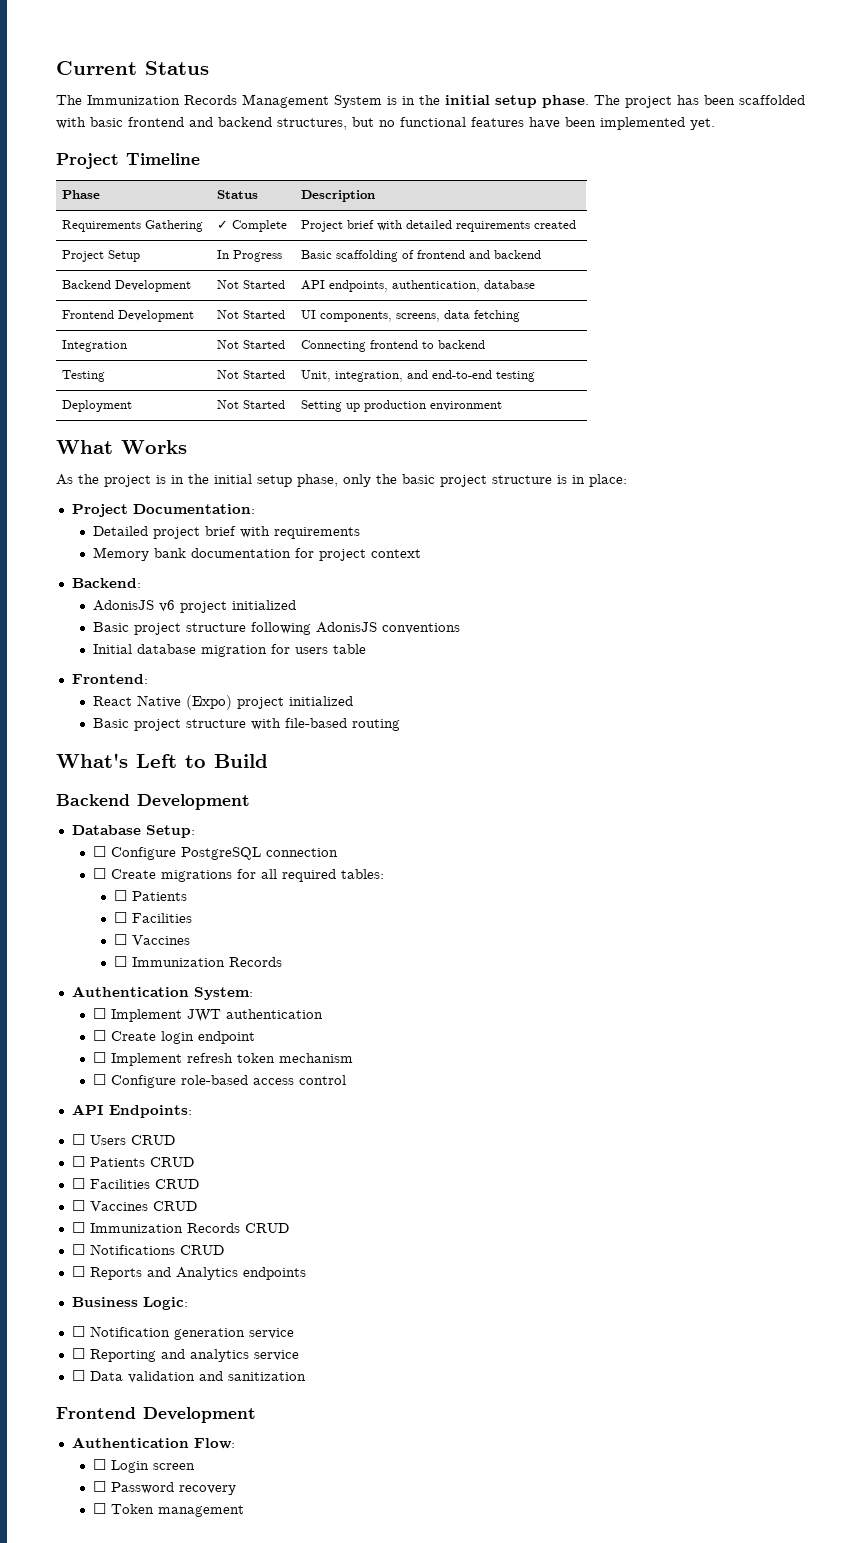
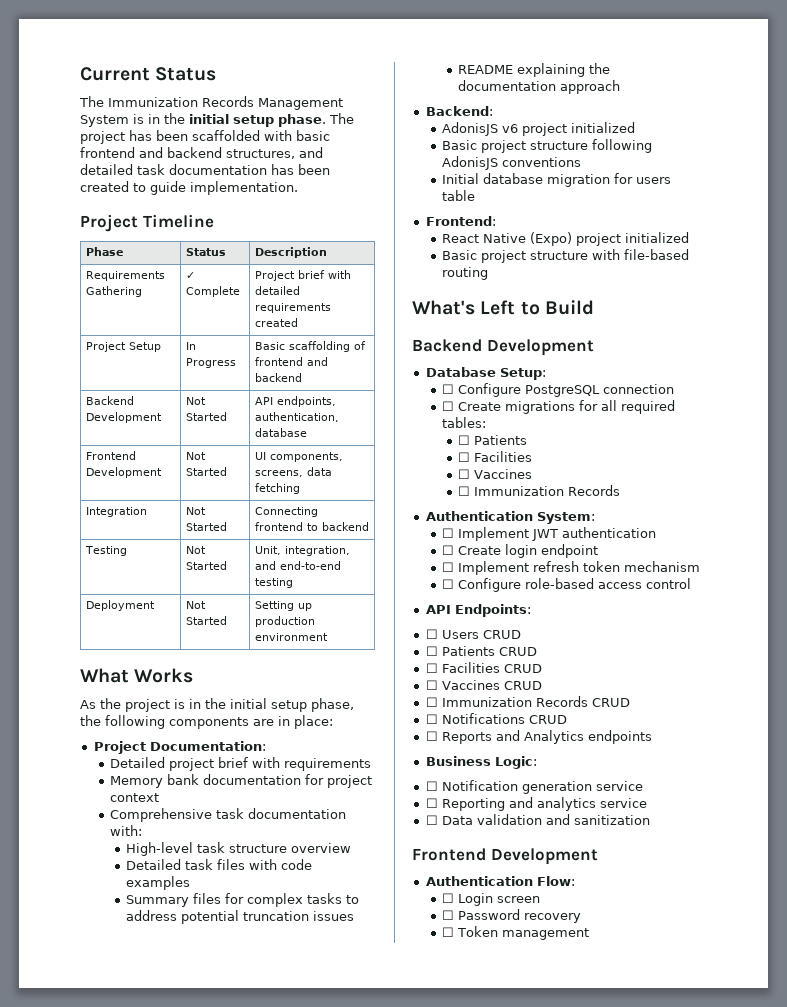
- The project has been scaffolded with basic frontend and backend structures, but no functional features have been implemented yet.
+ The project has been scaffolded with basic frontend and backend structures, and detailed task documentation has been created to guide implementation.
- As the project is in the initial setup phase, only the basic project structure is in place:
+ As the project is in the initial setup phase, the following components are in place:
+ Comprehensive task documentation with:
+ High-level task structure overview
+ Detailed task files with code examples
+ Summary files for complex tasks to address potential truncation issues
+ README explaining the documentation approach

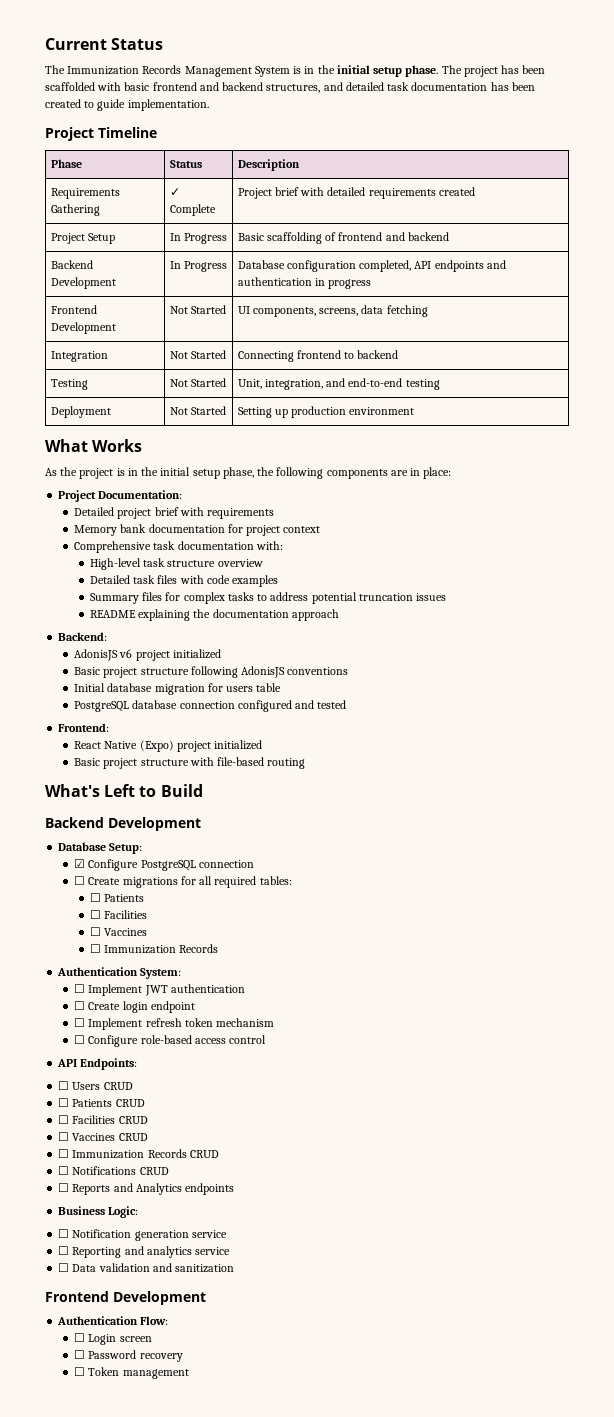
- Backend Development | Not Started | API endpoints, authentication, database
+ Backend Development | In Progress | Database configuration completed, API endpoints and authentication in progress
+ PostgreSQL database connection configured and tested
- ☐ Configure PostgreSQL connection
+ ☑ Configure PostgreSQL connection

